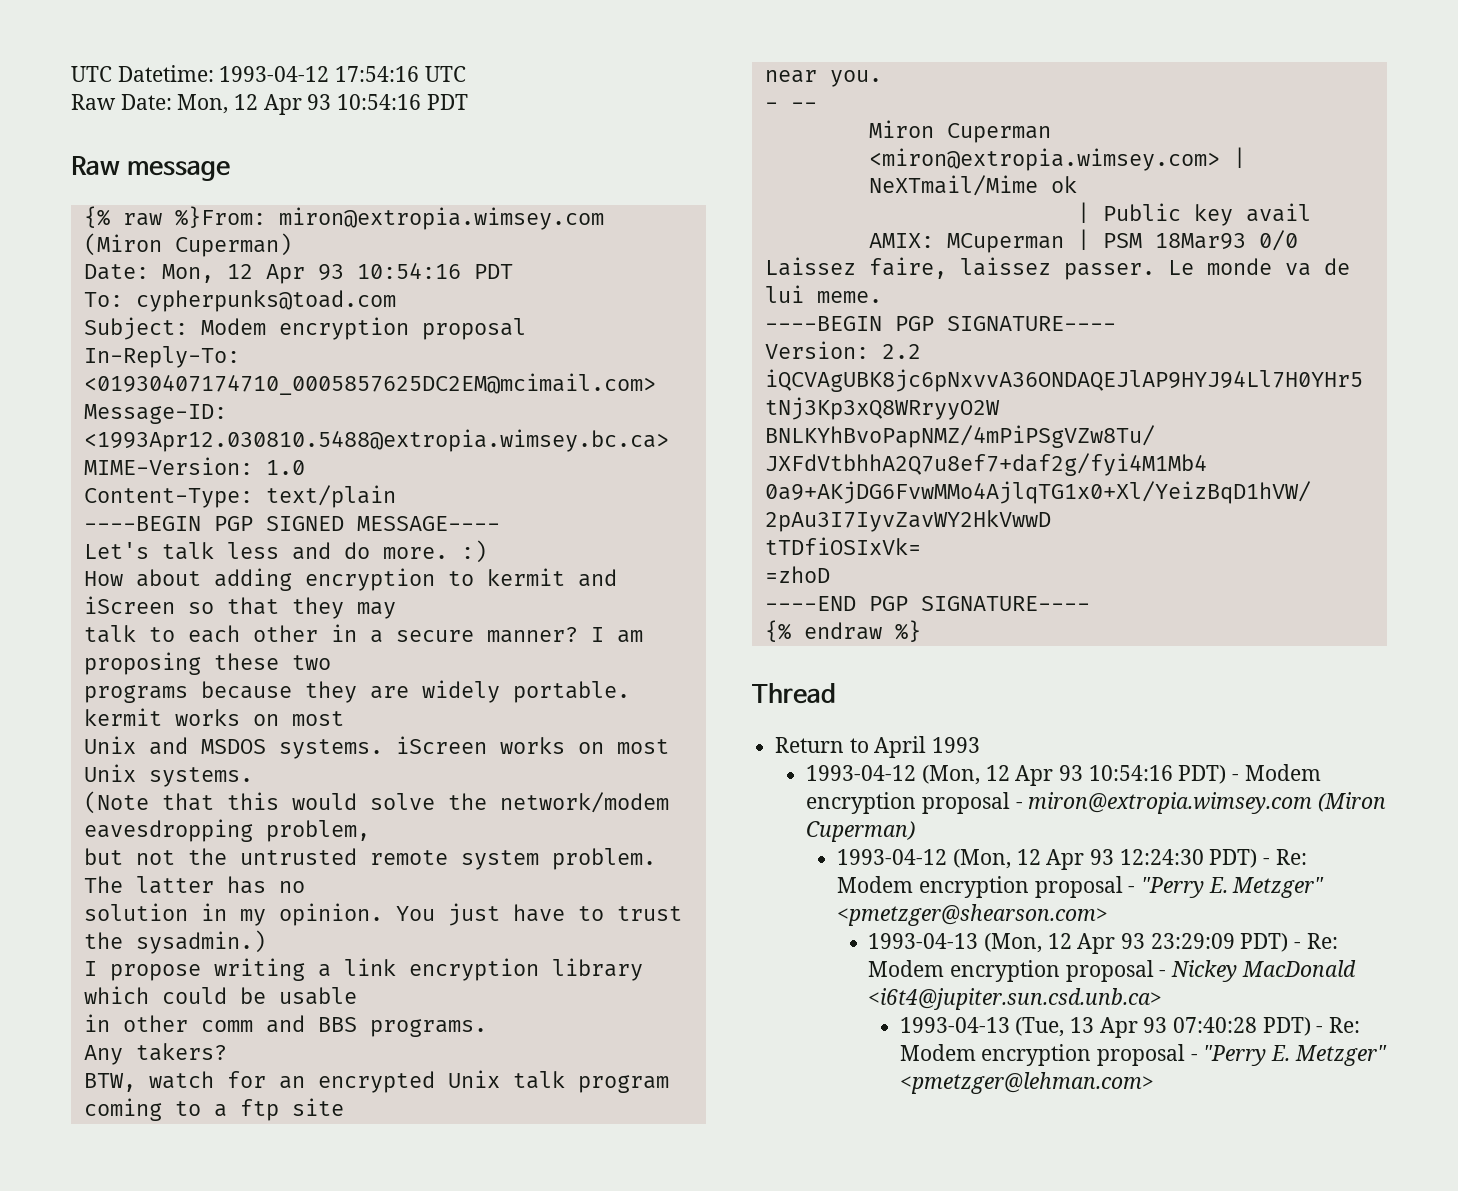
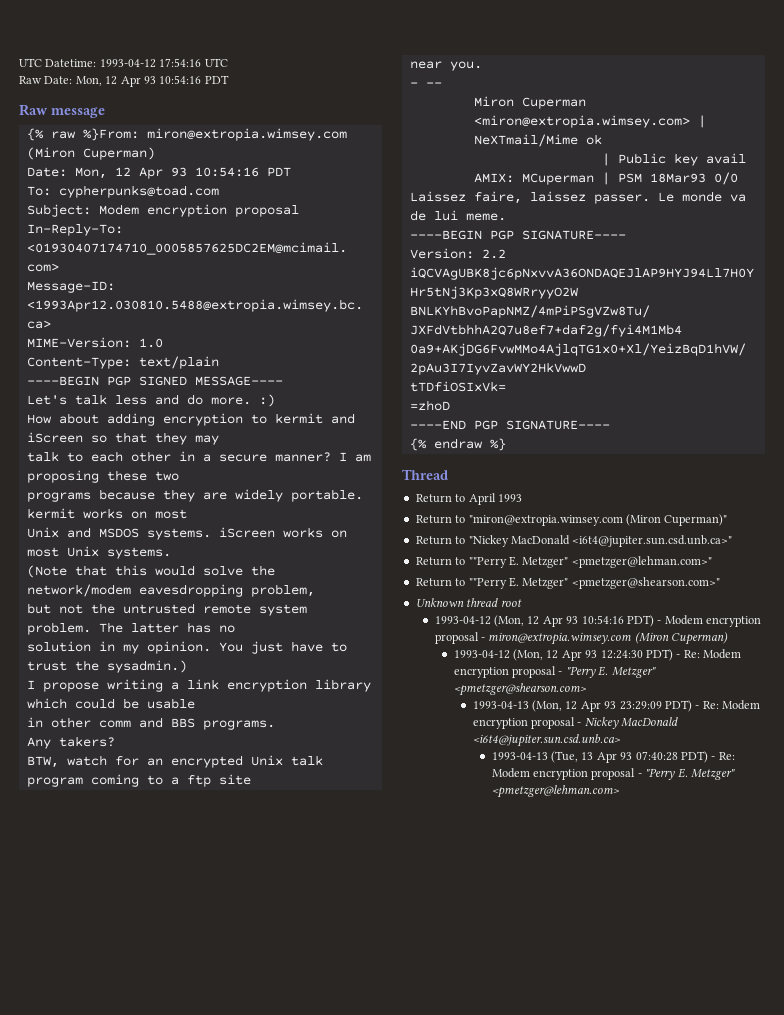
+ Return to "miron@extropia.wimsey.com (Miron Cuperman)"
+ Return to "Nickey MacDonald <i6t4@jupiter.sun.csd.unb.ca>"
+ Return to ""Perry E. Metzger" <pmetzger@lehman.com>"
+ Return to ""Perry E. Metzger" <pmetzger@shearson.com>"
+ Unknown thread root

